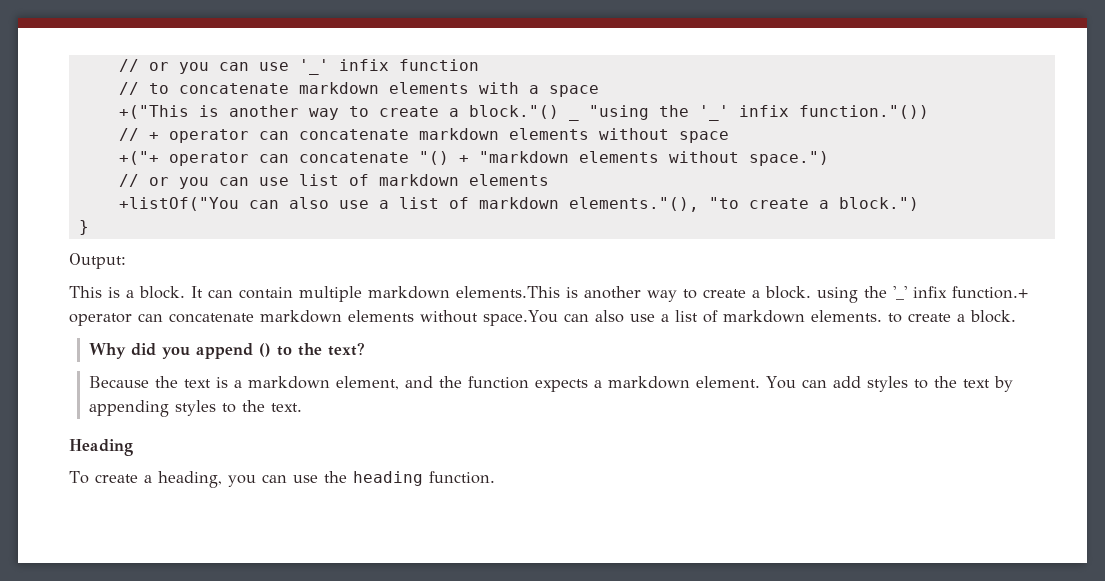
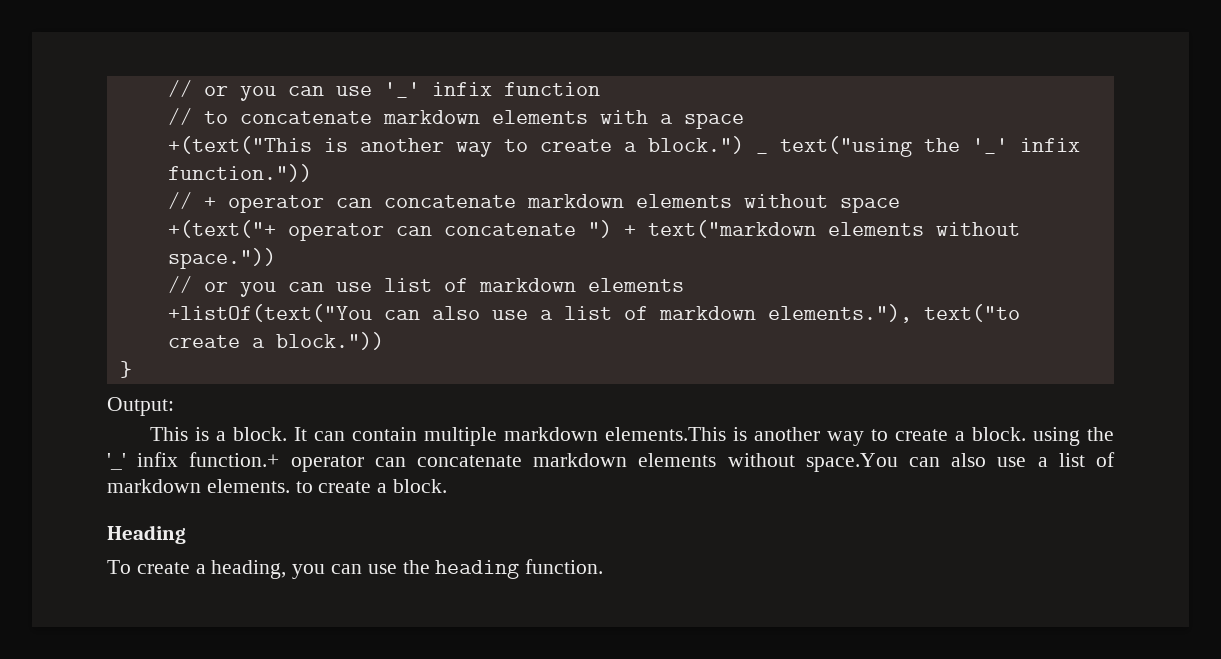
- +("This is another way to create a block."() _ "using the '_' infix function."())
+ +(text("This is another way to create a block.") _ text("using the '_' infix function."))
- +("+ operator can concatenate "() + "markdown elements without space.")
+ +(text("+ operator can concatenate ") + text("markdown elements without space."))
- +listOf("You can also use a list of markdown elements."(), "to create a block.")
+ +listOf(text("You can also use a list of markdown elements."), text("to create a block."))
- Why did you append () to the text?
- Because the text is a markdown element, and the function expects a markdown element. You can add styles to the text by appending styles to the text.

